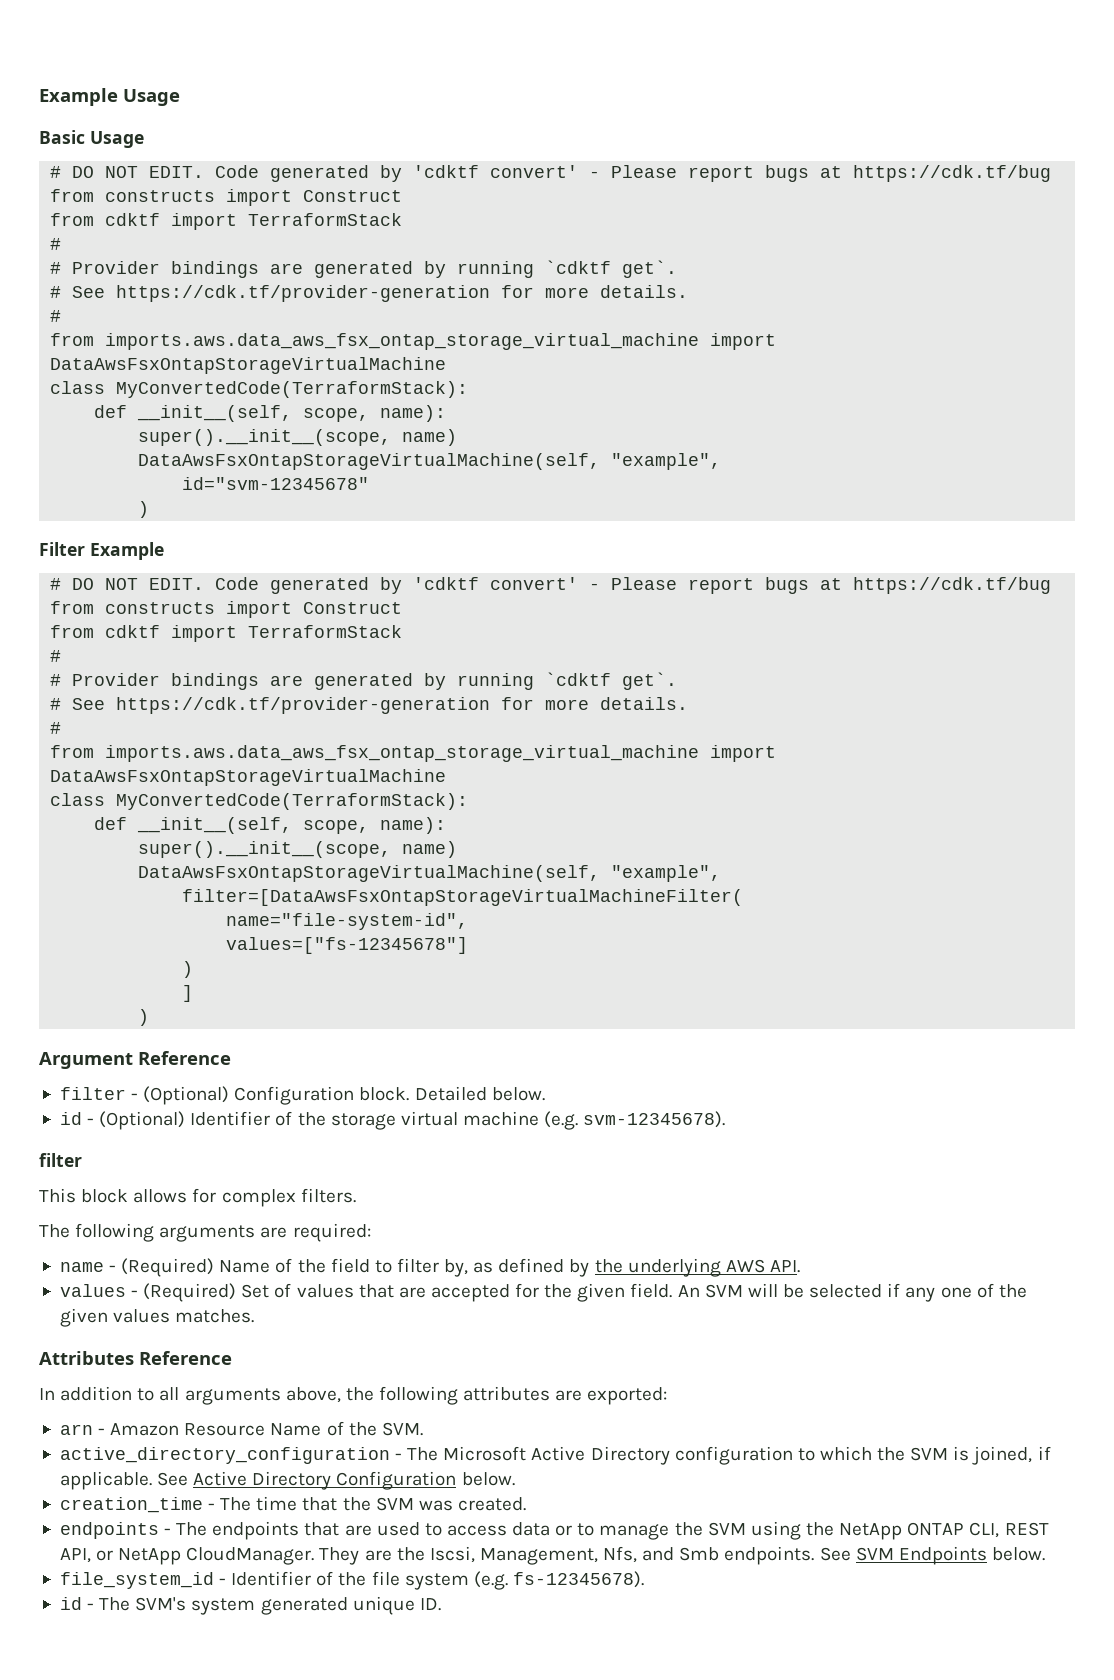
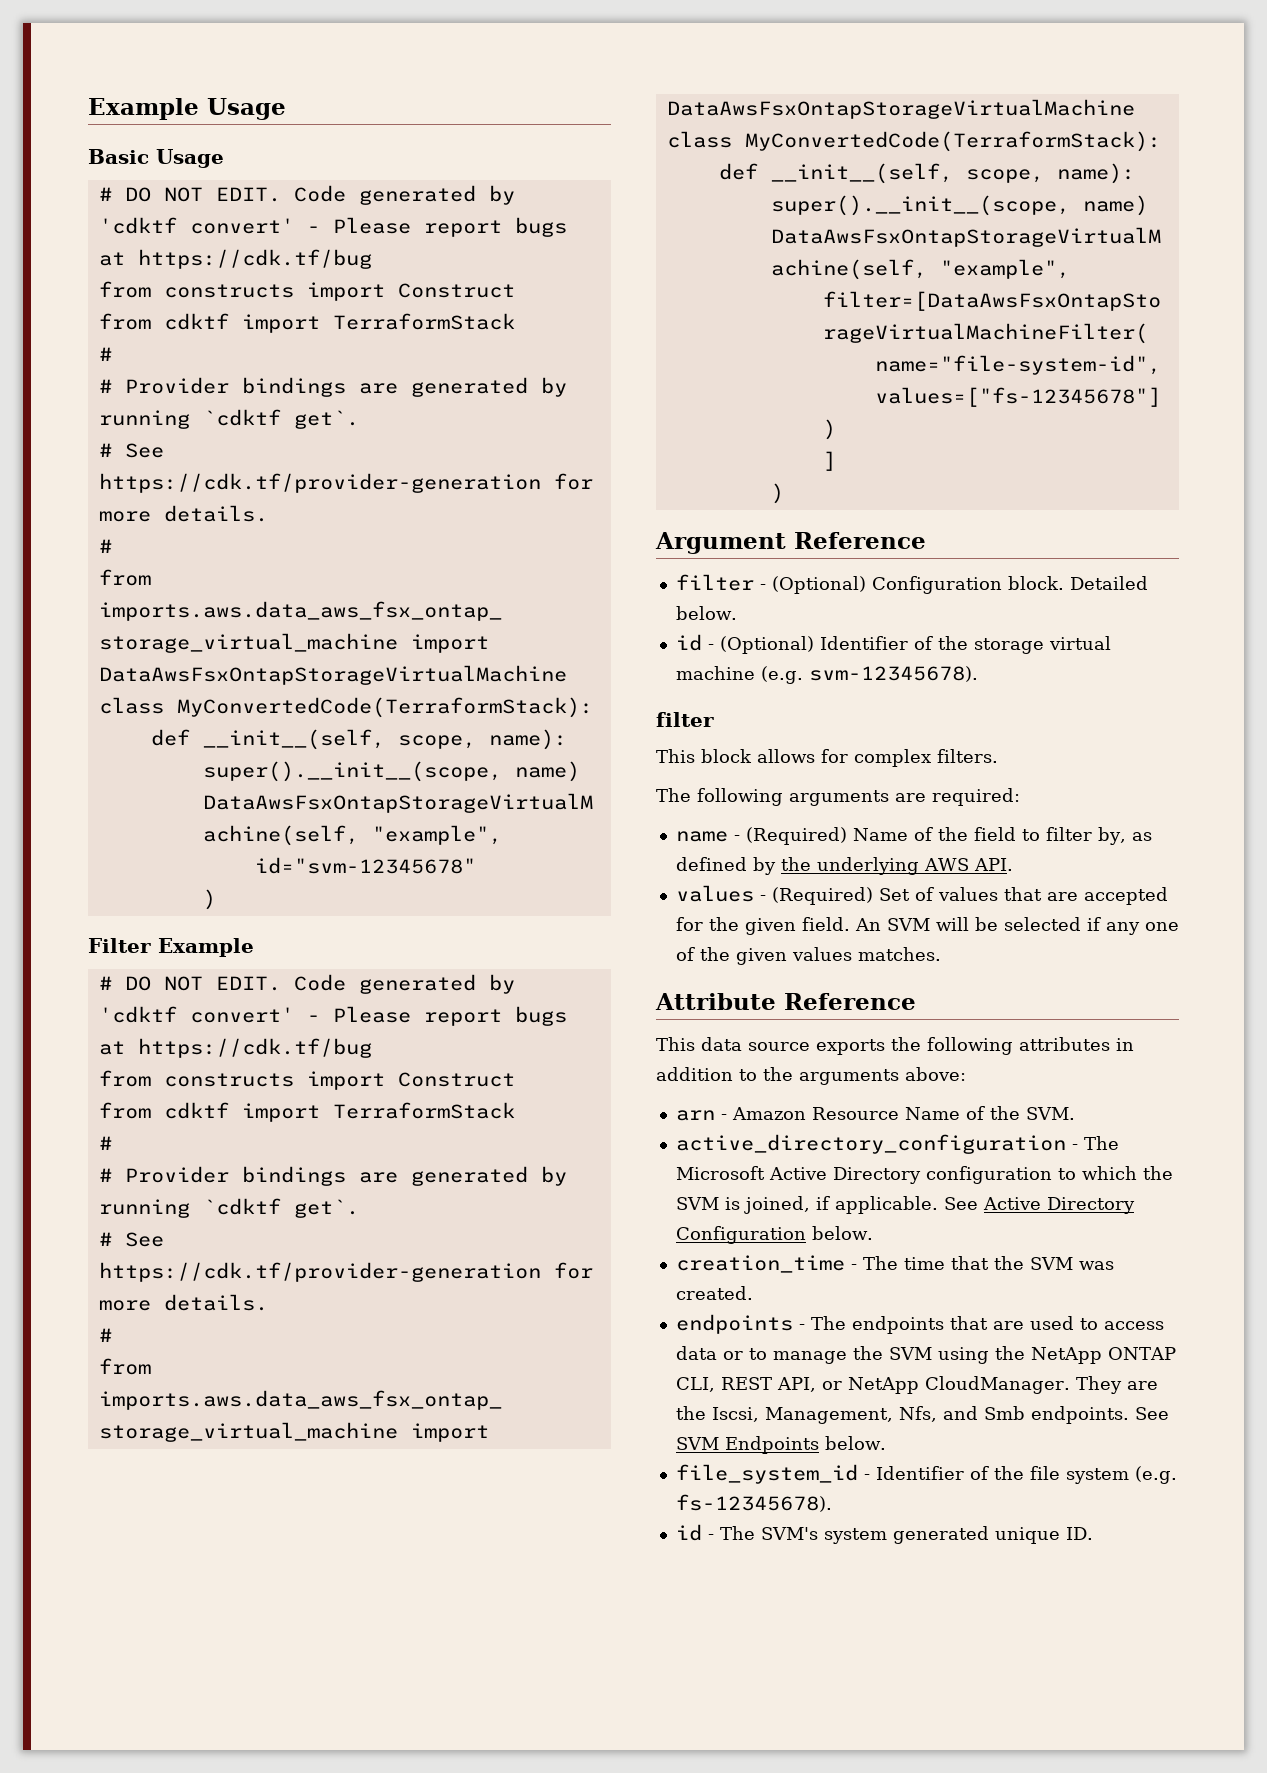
- Attributes Reference
- In addition to all arguments above, the following attributes are exported:
+ Attribute Reference
+ This data source exports the following attributes in addition to the arguments above:

